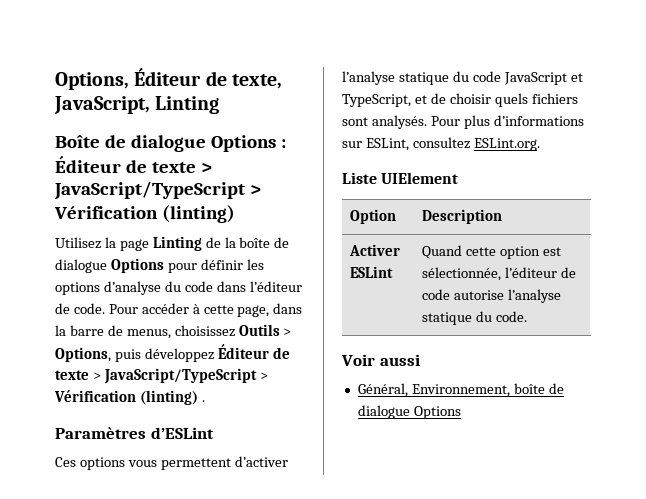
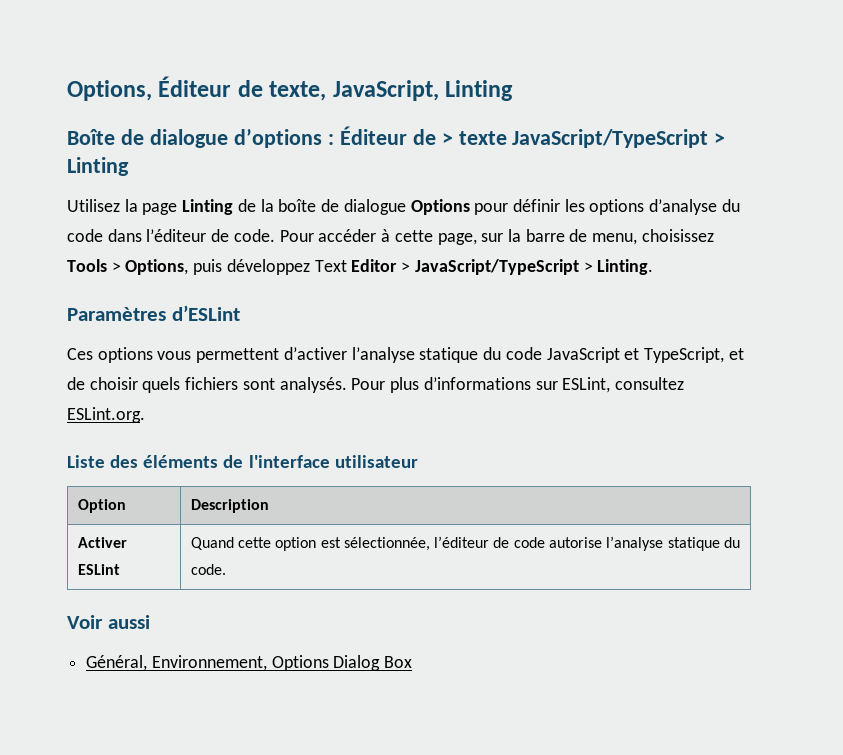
- Boîte de dialogue Options : Éditeur de texte > JavaScript/TypeScript > Vérification (linting)
+ Boîte de dialogue d’options : Éditeur de > texte JavaScript/TypeScript > Linting
- Pour accéder à cette page, dans la barre de menus, choisissez Outils > Options, puis développez Éditeur de texte > JavaScript/TypeScript > Vérification (linting) .
+ Pour accéder à cette page, sur la barre de menu, choisissez Tools > Options, puis développez Text Editor > JavaScript/TypeScript > Linting.
- Liste UIElement
+ Liste des éléments de l'interface utilisateur
- Général, Environnement, boîte de dialogue Options
+ Général, Environnement, Options Dialog Box

